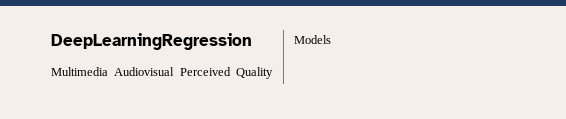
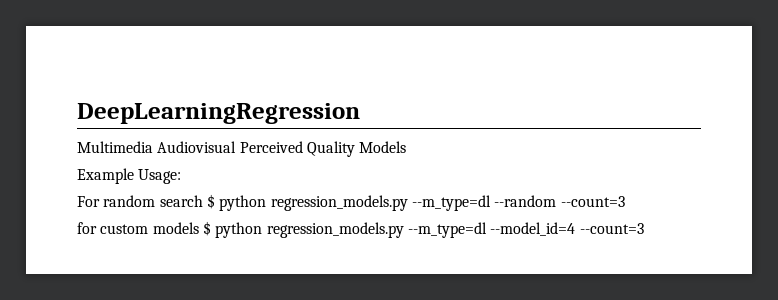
+ Example Usage:
+ For random search $ python regression_models.py --m_type=dl --random --count=3
+ for custom models $ python regression_models.py --m_type=dl --model_id=4 --count=3

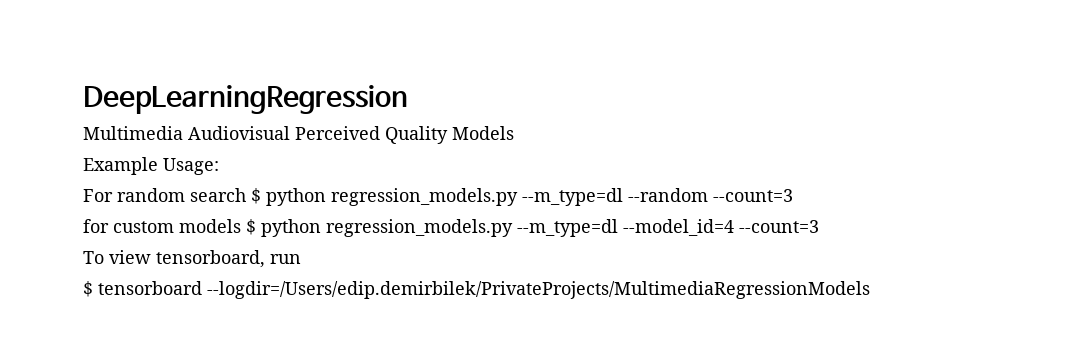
+ To view tensorboard, run
+ $ tensorboard --logdir=/Users/edip.demirbilek/PrivateProjects/MultimediaRegressionModels

